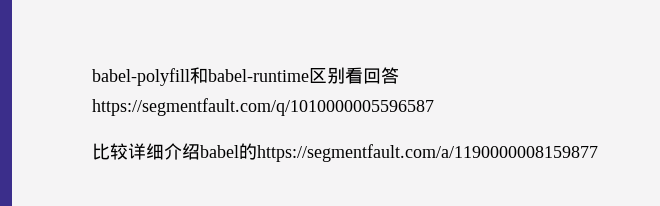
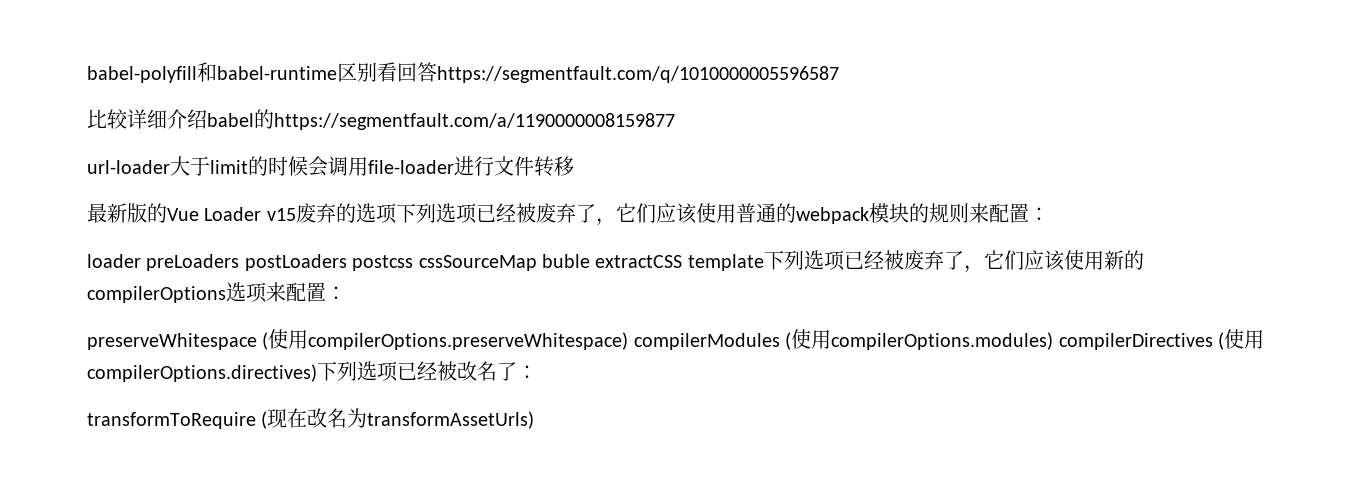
+ url-loader大于limit的时候会调用file-loader进行文件转移
+ 最新版的Vue Loader v15废弃的选项下列选项已经被废弃了，它们应该使用普通的webpack模块的规则来配置：
+ loader preLoaders postLoaders postcss cssSourceMap buble extractCSS template下列选项已经被废弃了，它们应该使用新的compilerOptions选项来配置：
+ preserveWhitespace (使用compilerOptions.preserveWhitespace) compilerModules (使用compilerOptions.modules) compilerDirectives (使用compilerOptions.directives)下列选项已经被改名了：
+ transformToRequire (现在改名为transformAssetUrls)

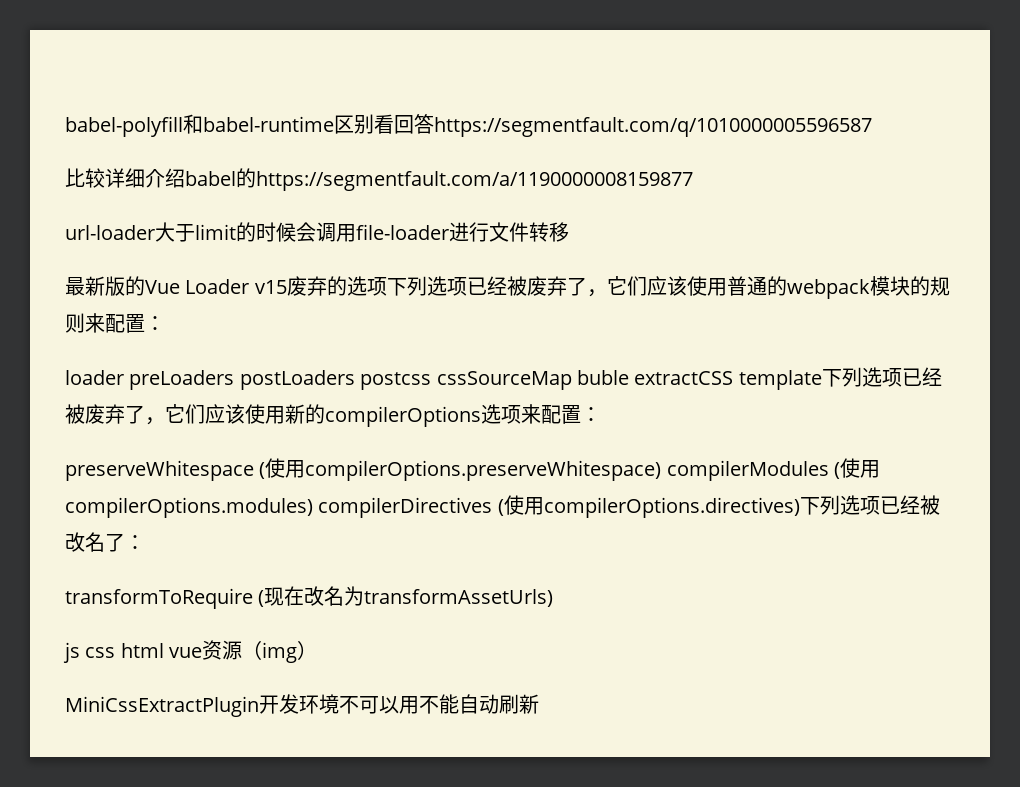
+ js css html vue资源（img）
+ MiniCssExtractPlugin开发环境不可以用不能自动刷新

